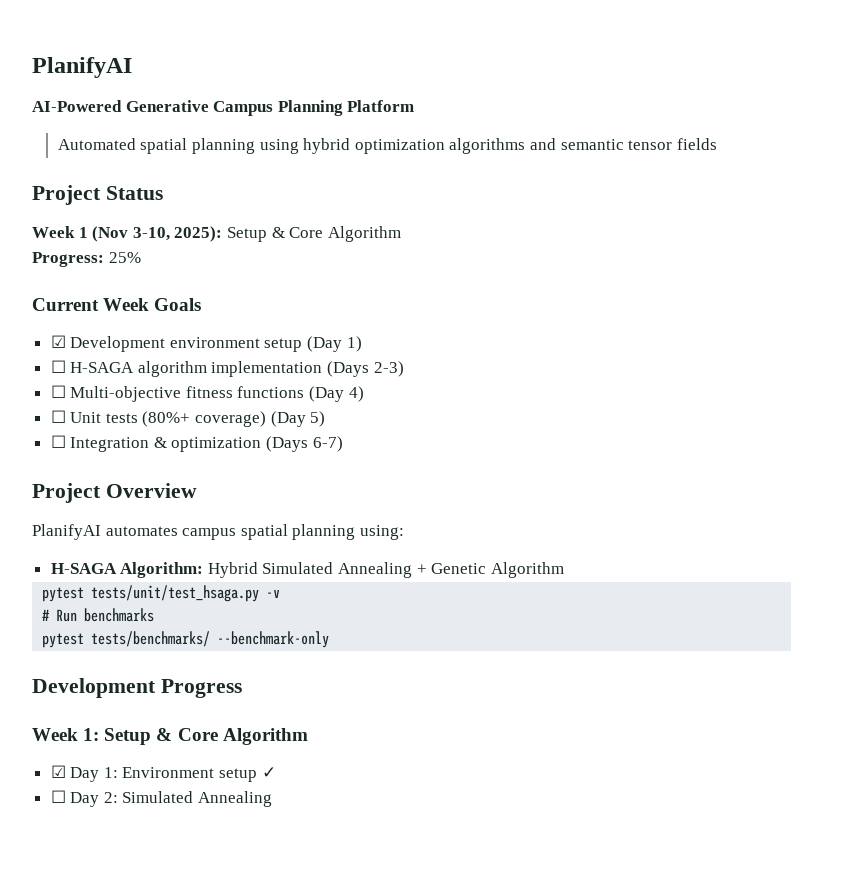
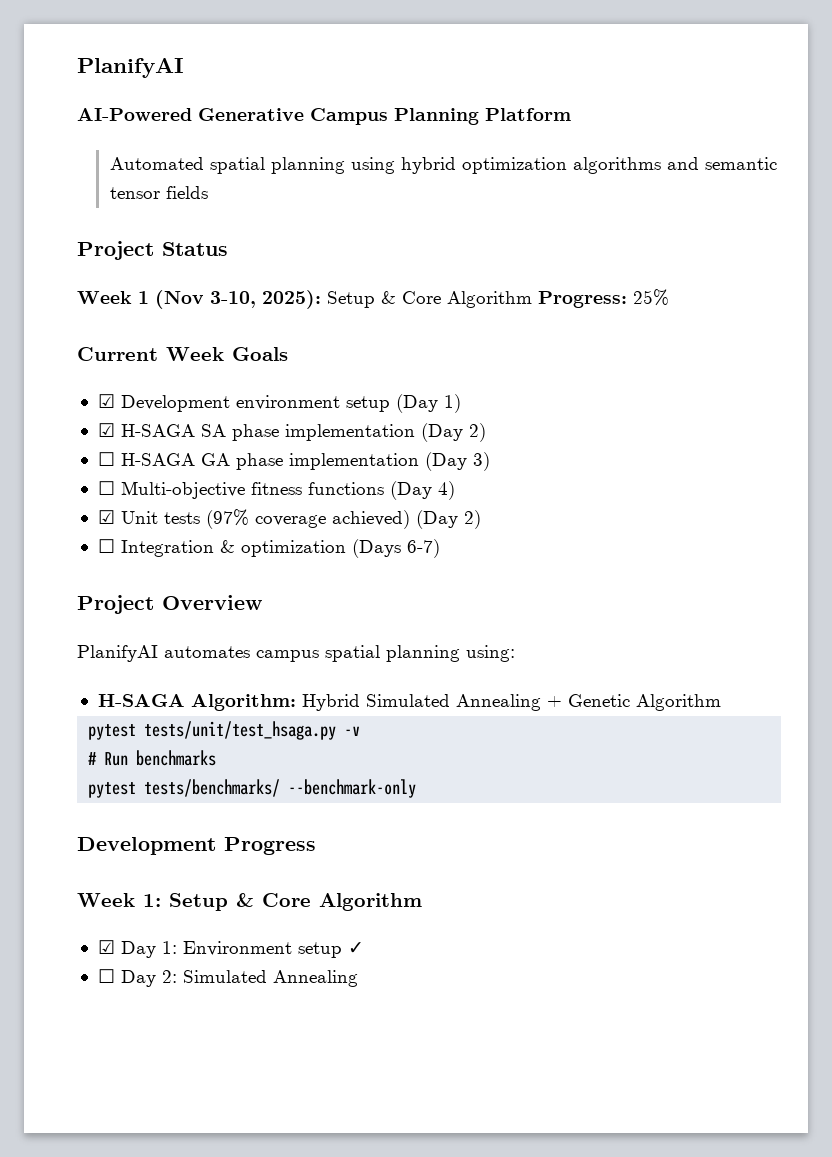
- Week 1 (Nov 3-10, 2025): Setup & Core Algorithm
- Progress: 25%
+ Week 1 (Nov 3-10, 2025): Setup & Core Algorithm Progress: 25%
- ☐ H-SAGA algorithm implementation (Days 2-3)
+ ☑ H-SAGA SA phase implementation (Day 2)
+ ☐ H-SAGA GA phase implementation (Day 3)
- ☐ Unit tests (80%+ coverage) (Day 5)
+ ☑ Unit tests (97% coverage achieved) (Day 2)

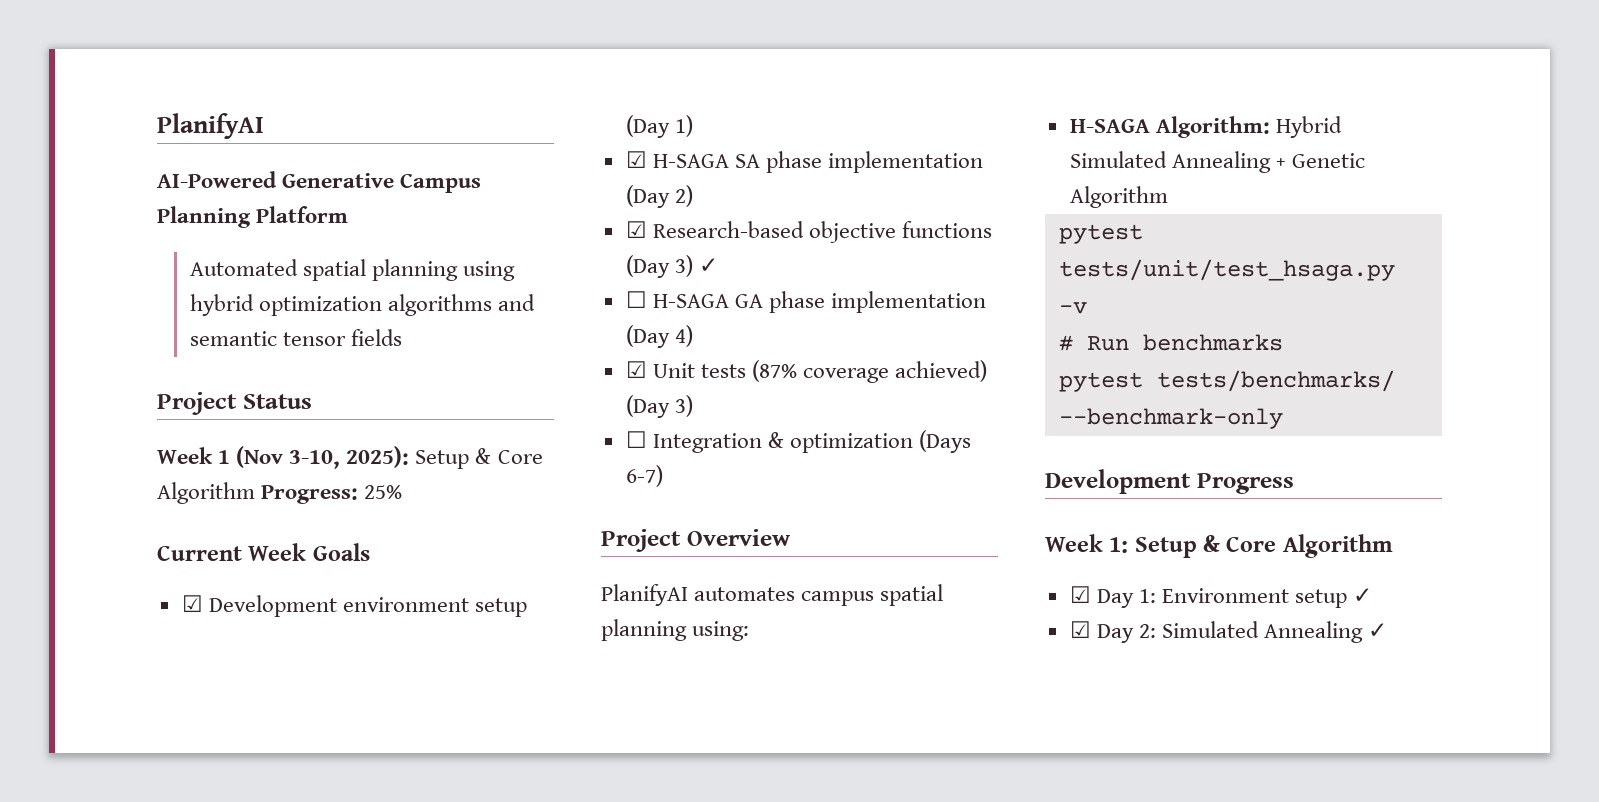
+ ☑ Research-based objective functions (Day 3) ✓
- ☐ H-SAGA GA phase implementation (Day 3)
- ☐ Multi-objective fitness functions (Day 4)
+ ☐ H-SAGA GA phase implementation (Day 4)
- ☑ Unit tests (97% coverage achieved) (Day 2)
+ ☑ Unit tests (87% coverage achieved) (Day 3)
- ☐ Day 2: Simulated Annealing
+ ☑ Day 2: Simulated Annealing ✓

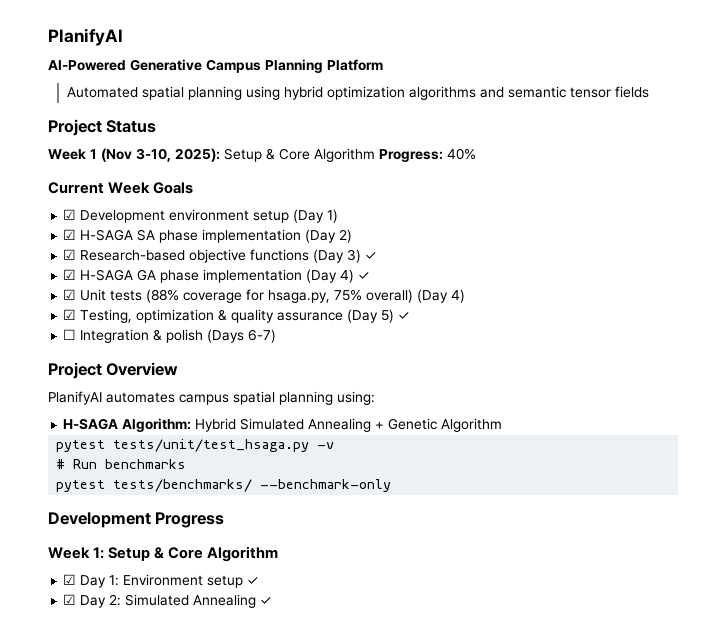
- Week 1 (Nov 3-10, 2025): Setup & Core Algorithm Progress: 25%
+ Week 1 (Nov 3-10, 2025): Setup & Core Algorithm Progress: 40%
- ☐ H-SAGA GA phase implementation (Day 4)
+ ☑ H-SAGA GA phase implementation (Day 4) ✓
- ☑ Unit tests (87% coverage achieved) (Day 3)
+ ☑ Unit tests (88% coverage for hsaga.py, 75% overall) (Day 4)
+ ☑ Testing, optimization & quality assurance (Day 5) ✓
- ☐ Integration & optimization (Days 6-7)
+ ☐ Integration & polish (Days 6-7)

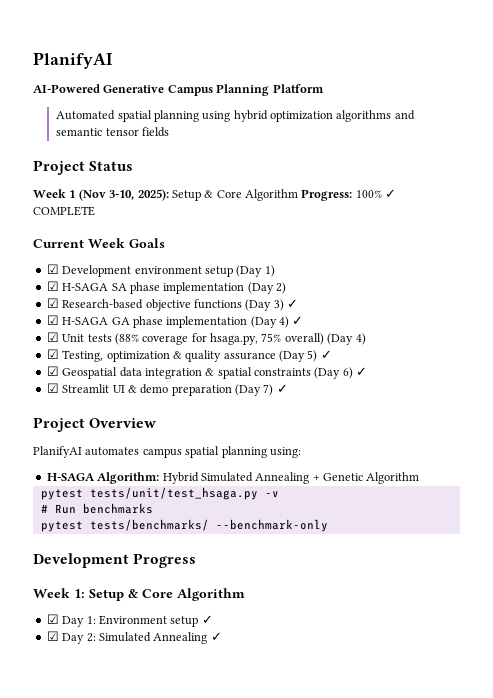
- Week 1 (Nov 3-10, 2025): Setup & Core Algorithm Progress: 40%
+ Week 1 (Nov 3-10, 2025): Setup & Core Algorithm Progress: 100% ✓ COMPLETE
- ☐ Integration & polish (Days 6-7)
+ ☑ Geospatial data integration & spatial constraints (Day 6) ✓
+ ☑ Streamlit UI & demo preparation (Day 7) ✓

